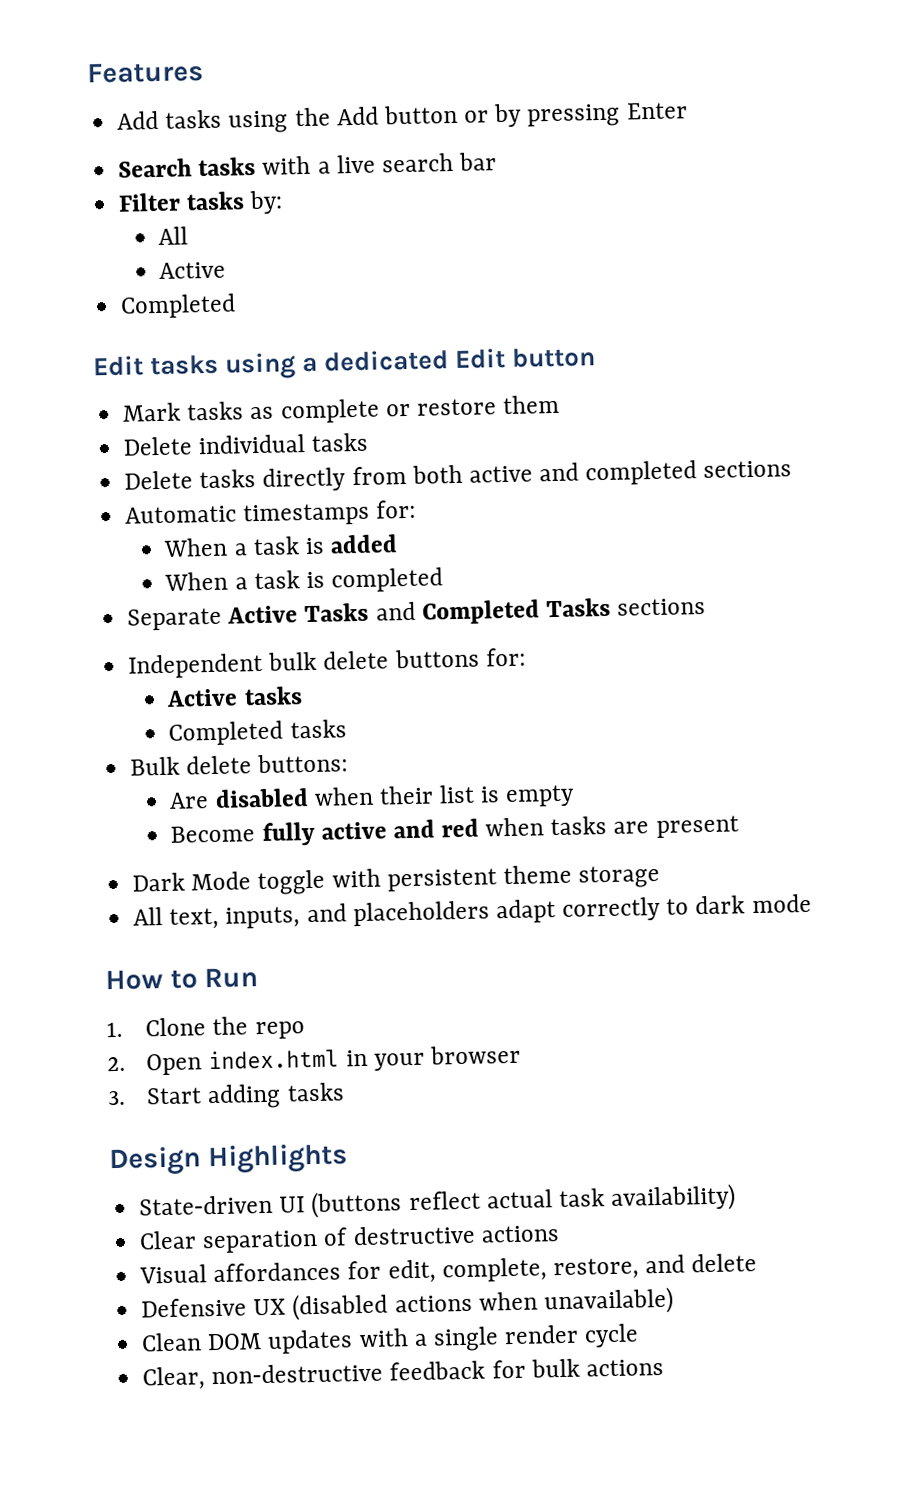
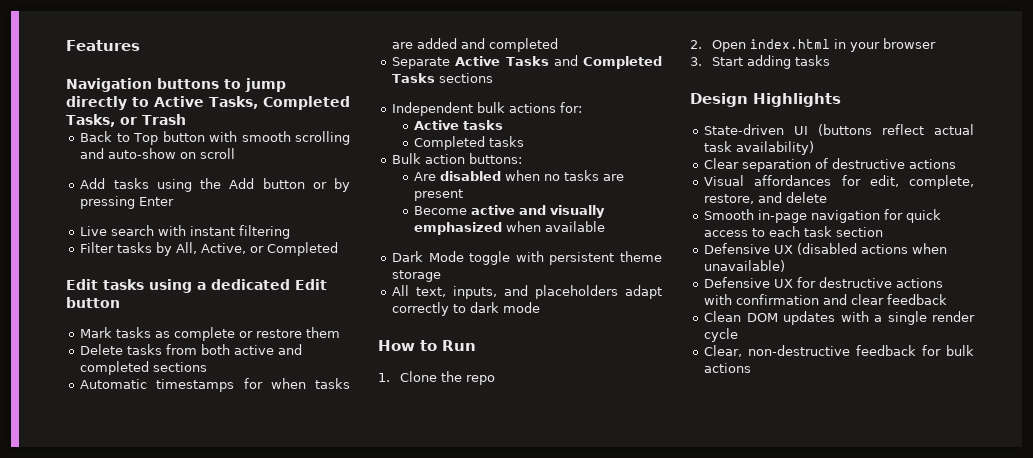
+ Navigation buttons to jump directly to Active Tasks, Completed Tasks, or Trash
+ Back to Top button with smooth scrolling and auto‑show on scroll
- Search tasks with a live search bar
- Filter tasks by:
- All
- Active
- Completed
+ Live search with instant filtering
+ Filter tasks by All, Active, or Completed
- Delete individual tasks
- Delete tasks directly from both active and completed sections
+ Delete tasks from both active and completed sections
- Automatic timestamps for:
- When a task is added
- When a task is completed
+ Automatic timestamps for when tasks are added and completed
- Independent bulk delete buttons for:
+ Independent bulk actions for:
- Bulk delete buttons:
+ Bulk action buttons:
- Are disabled when their list is empty
- Become fully active and red when tasks are present
+ Are disabled when no tasks are present
+ Become active and visually emphasized when available
+ Smooth in-page navigation for quick access to each task section
+ Defensive UX for destructive actions with confirmation and clear feedback

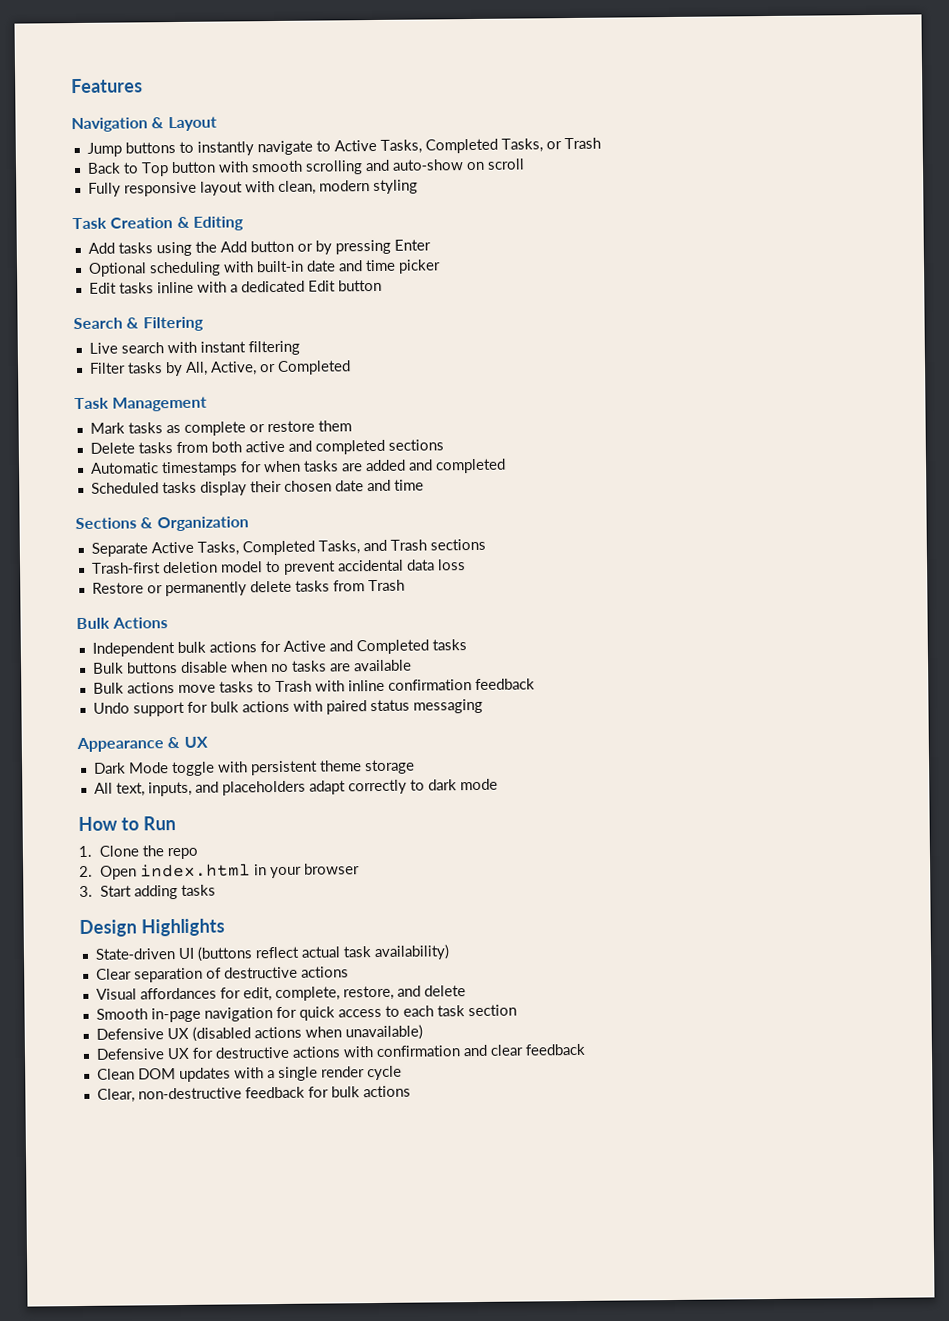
- Navigation buttons to jump directly to Active Tasks, Completed Tasks, or Trash
+ Navigation & Layout
+ Jump buttons to instantly navigate to Active Tasks, Completed Tasks, or Trash
+ Fully responsive layout with clean, modern styling
+ Task Creation & Editing
+ Optional scheduling with built‑in date and time picker
+ Edit tasks inline with a dedicated Edit button
+ Search & Filtering
- Edit tasks using a dedicated Edit button
+ Task Management
- Separate Active Tasks and Completed Tasks sections
+ Scheduled tasks display their chosen date and time
+ Sections & Organization
+ Separate Active Tasks, Completed Tasks, and Trash sections
+ Trash‑first deletion model to prevent accidental data loss
+ Restore or permanently delete tasks from Trash
+ Bulk Actions
- Independent bulk actions for:
- Active tasks
- Completed tasks
+ Independent bulk actions for Active and Completed tasks
- Bulk action buttons:
- Are disabled when no tasks are present
- Become active and visually emphasized when available
+ Bulk buttons disable when no tasks are available
+ Bulk actions move tasks to Trash with inline confirmation feedback
+ Undo support for bulk actions with paired status messaging
+ Appearance & UX

